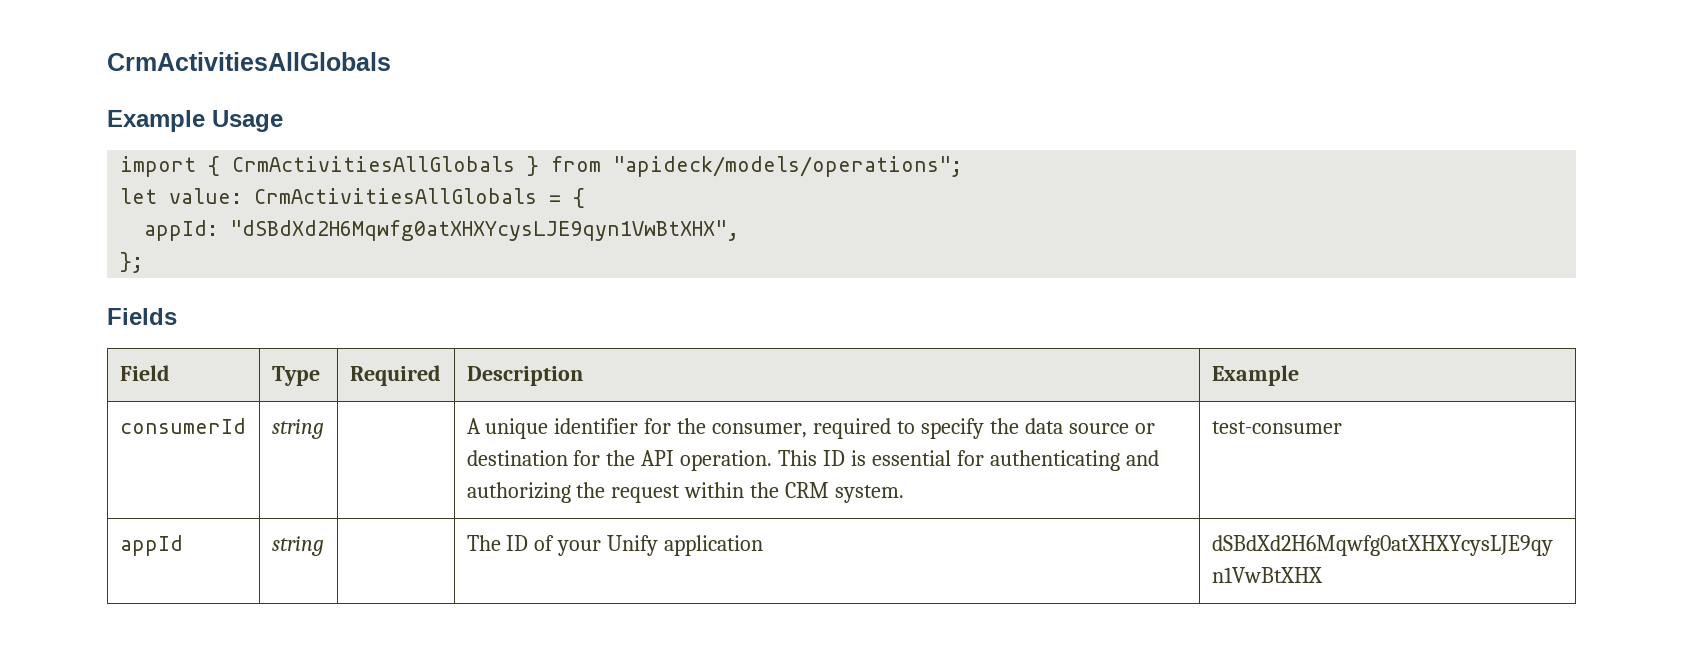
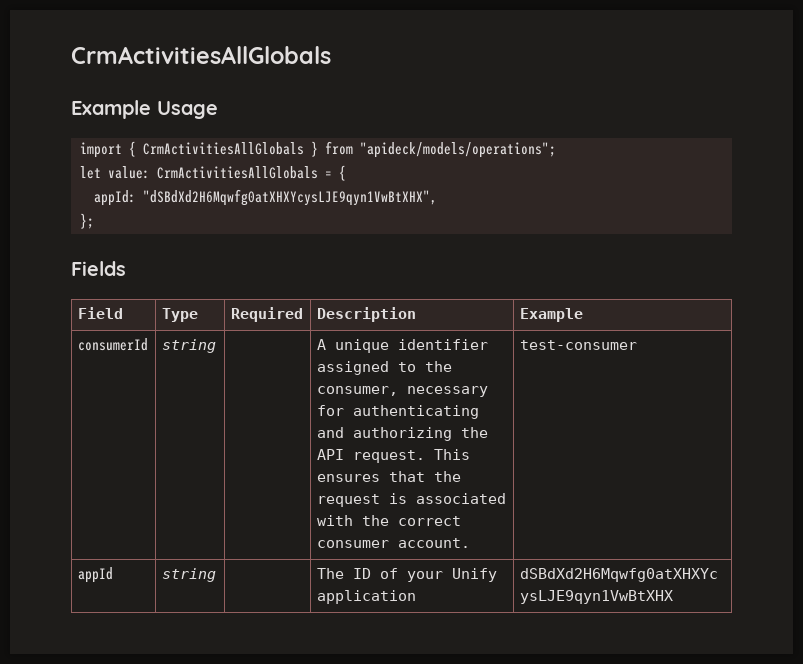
- consumerId | string | | A unique identifier for the consumer, required to specify the data source or destination for the API operation. This ID is essential for authenticating and authorizing the request within the CRM system. | test-consumer
+ consumerId | string | | A unique identifier assigned to the consumer, necessary for authenticating and authorizing the API request. This ensures that the request is associated with the correct consumer account. | test-consumer

